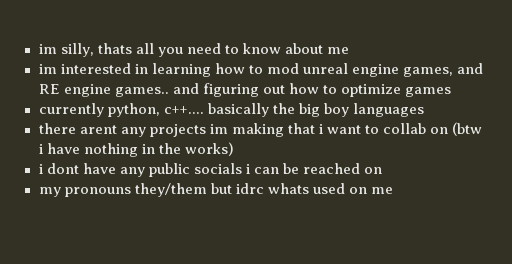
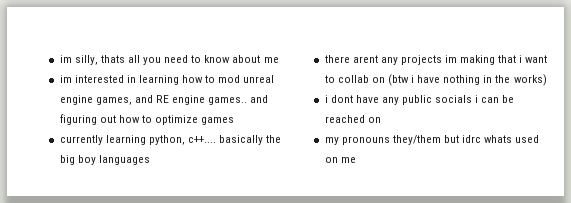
- currently python, c++.... basically the big boy languages
+ currently learning python, c++.... basically the big boy languages

